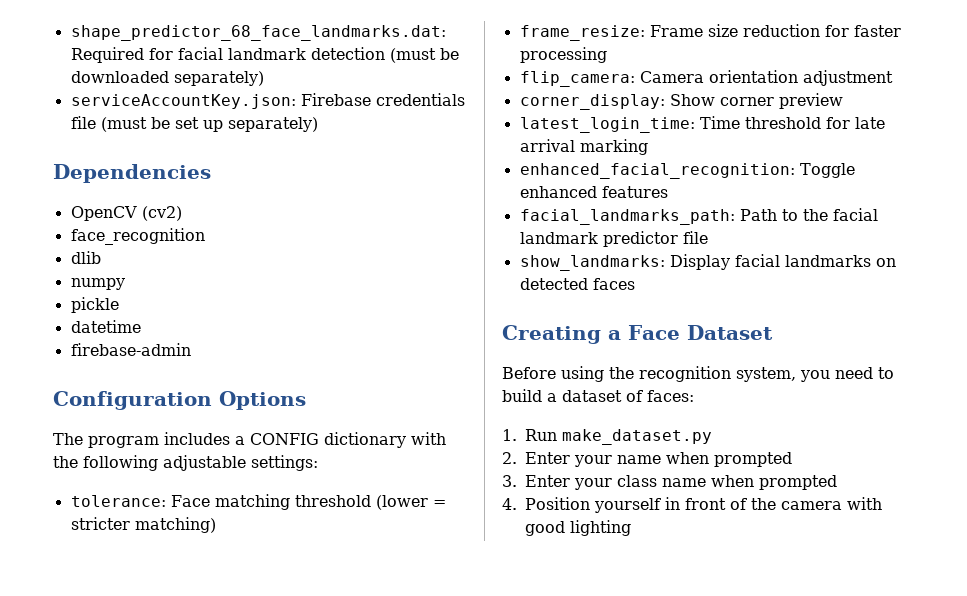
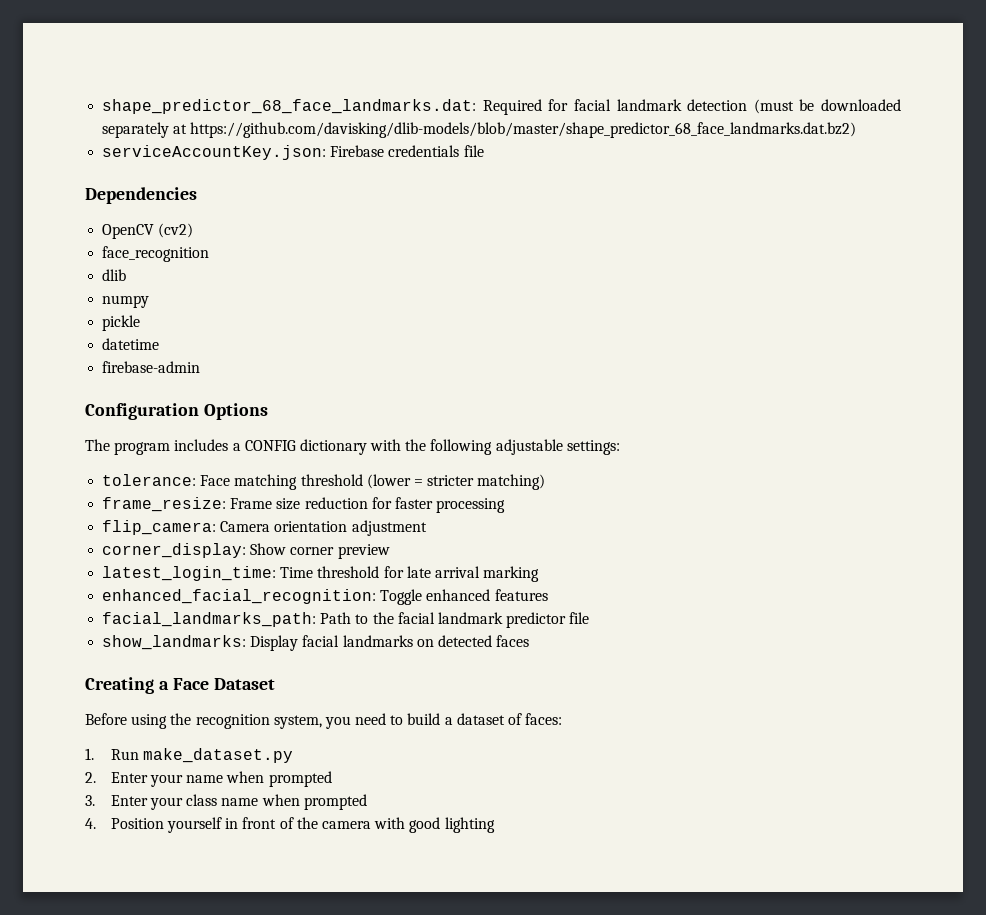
- shape_predictor_68_face_landmarks.dat: Required for facial landmark detection (must be downloaded separately)
+ shape_predictor_68_face_landmarks.dat: Required for facial landmark detection (must be downloaded separately at https://github.com/davisking/dlib-models/blob/master/shape_predictor_68_face_landmarks.dat.bz2)
- serviceAccountKey.json: Firebase credentials file (must be set up separately)
+ serviceAccountKey.json: Firebase credentials file

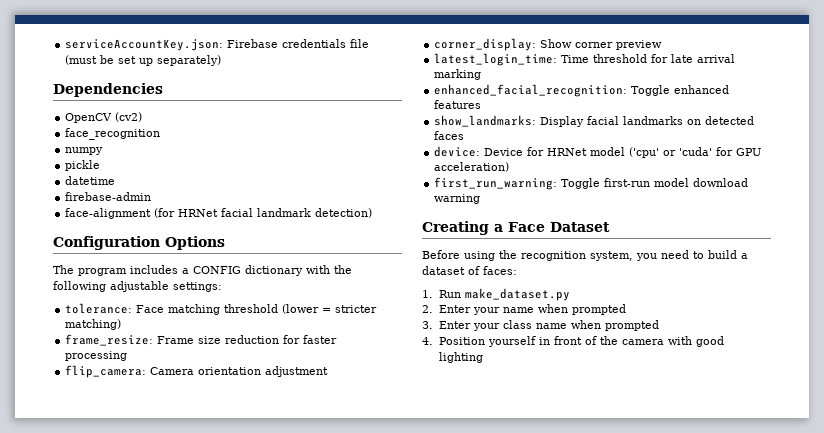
- shape_predictor_68_face_landmarks.dat: Required for facial landmark detection (must be downloaded separately at https://github.com/davisking/dlib-models/blob/master/shape_predictor_68_face_landmarks.dat.bz2)
- serviceAccountKey.json: Firebase credentials file
+ serviceAccountKey.json: Firebase credentials file (must be set up separately)
- dlib
+ face-alignment (for HRNet facial landmark detection)
- facial_landmarks_path: Path to the facial landmark predictor file
+ device: Device for HRNet model ('cpu' or 'cuda' for GPU acceleration)
+ first_run_warning: Toggle first-run model download warning

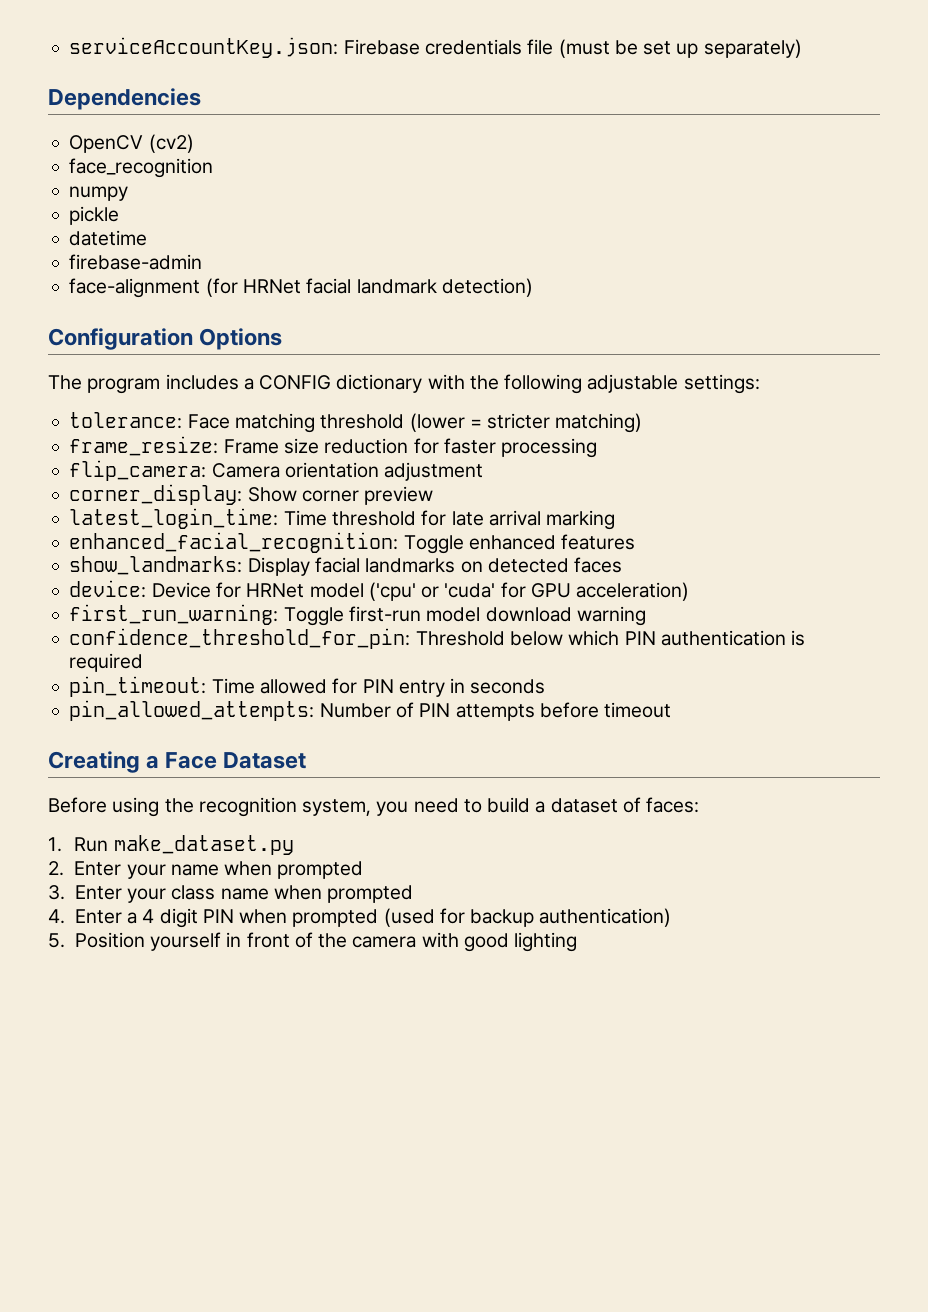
+ confidence_threshold_for_pin: Threshold below which PIN authentication is required
+ pin_timeout: Time allowed for PIN entry in seconds
+ pin_allowed_attempts: Number of PIN attempts before timeout
- 4. Position yourself in front of the camera with good lighting
+ 4. Enter a 4 digit PIN when prompted (used for backup authentication)
+ 5. Position yourself in front of the camera with good lighting

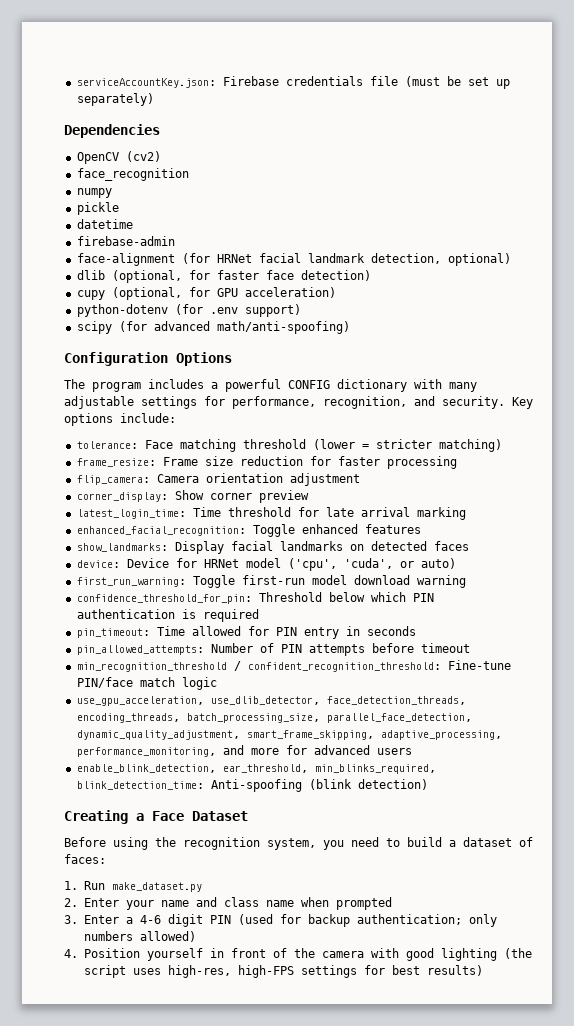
- face-alignment (for HRNet facial landmark detection)
+ face-alignment (for HRNet facial landmark detection, optional)
+ dlib (optional, for faster face detection)
+ cupy (optional, for GPU acceleration)
+ python-dotenv (for .env support)
+ scipy (for advanced math/anti-spoofing)
- The program includes a CONFIG dictionary with the following adjustable settings:
+ The program includes a powerful CONFIG dictionary with many adjustable settings for performance, recognition, and security. Key options include:
- device: Device for HRNet model ('cpu' or 'cuda' for GPU acceleration)
+ device: Device for HRNet model ('cpu', 'cuda', or auto)
+ min_recognition_threshold / confident_recognition_threshold: Fine-tune PIN/face match logic
+ use_gpu_acceleration, use_dlib_detector, face_detection_threads, encoding_threads, batch_processing_size, parallel_face_detection, dynamic_quality_adjustment, smart_frame_skipping, adaptive_processing, performance_monitoring, and more for advanced users
+ enable_blink_detection, ear_threshold, min_blinks_required, blink_detection_time: Anti-spoofing (blink detection)
- 2. Enter your name when prompted
- 3. Enter your class name when prompted
+ 2. Enter your name and class name when prompted
- 4. Enter a 4 digit PIN when prompted (used for backup authentication)
- 5. Position yourself in front of the camera with good lighting
+ 3. Enter a 4-6 digit PIN (used for backup authentication; only numbers allowed)
+ 4. Position yourself in front of the camera with good lighting (the script uses high-res, high-FPS settings for best results)

